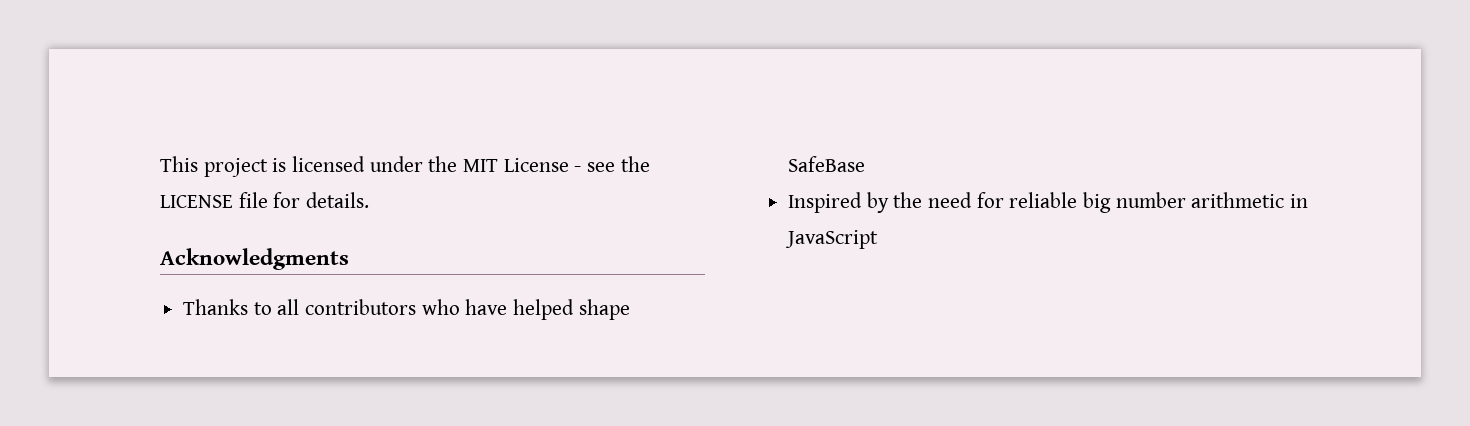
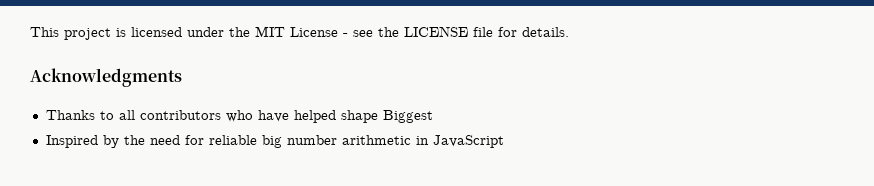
- Thanks to all contributors who have helped shape SafeBase
+ Thanks to all contributors who have helped shape Biggest

